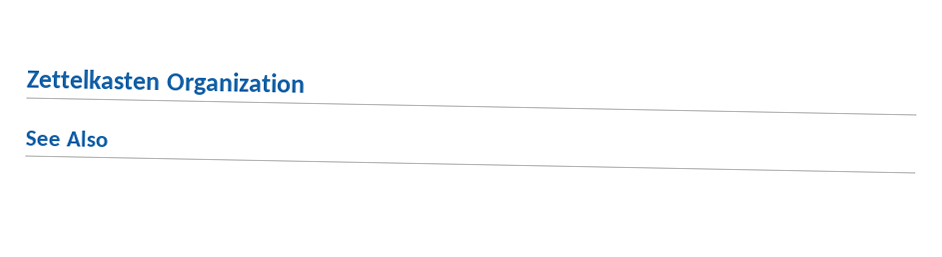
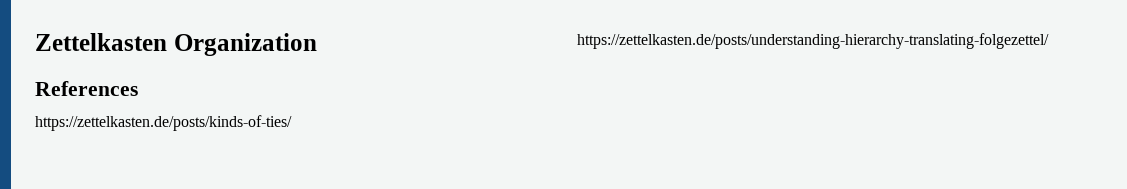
- See Also
+ References
+ https://zettelkasten.de/posts/kinds-of-ties/ https://zettelkasten.de/posts/understanding-hierarchy-translating-folgezettel/

